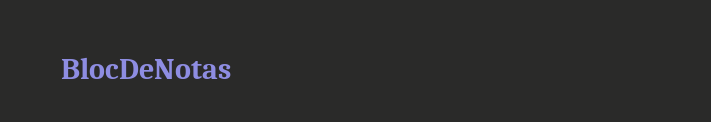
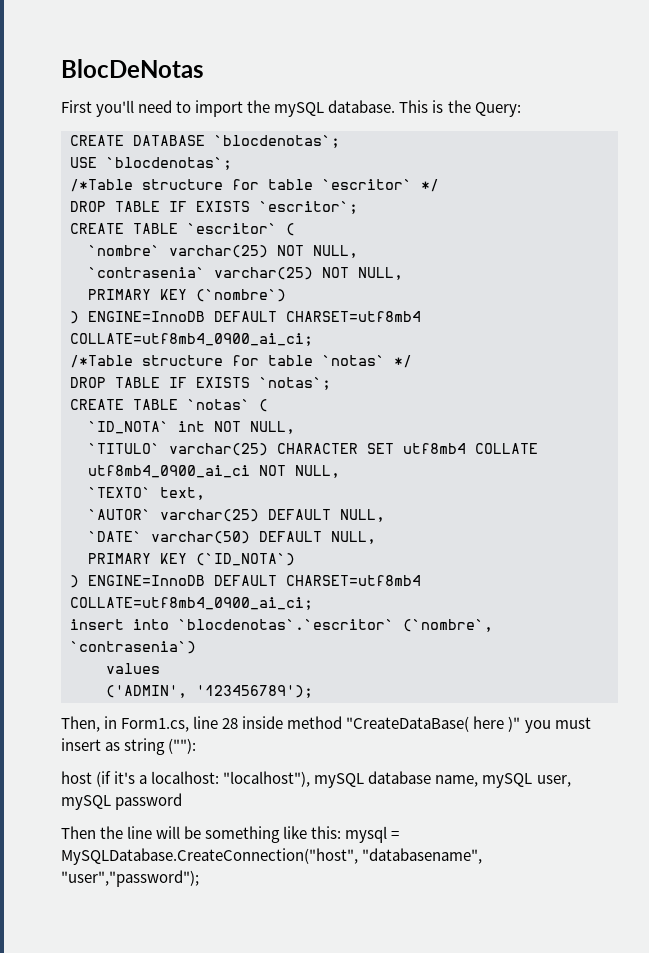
+ First you'll need to import the mySQL database. This is the Query:
+ CREATE DATABASE `blocdenotas`;
+ USE `blocdenotas`;
+ /*Table structure for table `escritor` */
+ DROP TABLE IF EXISTS `escritor`;
+ CREATE TABLE `escritor` (
+ `nombre` varchar(25) NOT NULL,
+ `contrasenia` varchar(25) NOT NULL,
+ PRIMARY KEY (`nombre`)
+ ) ENGINE=InnoDB DEFAULT CHARSET=utf8mb4 COLLATE=utf8mb4_0900_ai_ci;
+ /*Table structure for table `notas` */
+ DROP TABLE IF EXISTS `notas`;
+ CREATE TABLE `notas` (
+ `ID_NOTA` int NOT NULL,
+ `TITULO` varchar(25) CHARACTER SET utf8mb4 COLLATE utf8mb4_0900_ai_ci NOT NULL,
+ `TEXTO` text,
+ `AUTOR` varchar(25) DEFAULT NULL,
+ `DATE` varchar(50) DEFAULT NULL,
+ PRIMARY KEY (`ID_NOTA`)
+ ) ENGINE=InnoDB DEFAULT CHARSET=utf8mb4 COLLATE=utf8mb4_0900_ai_ci;
+ insert into `blocdenotas`.`escritor` (`nombre`, `contrasenia`)
+ values
+ ('ADMIN', '123456789');
+ Then, in Form1.cs, line 28 inside method "CreateDataBase( here )" you must insert as string (""):
+ host (if it's a localhost: "localhost"), mySQL database name, mySQL user, mySQL password
+ Then the line will be something like this: mysql = MySQLDatabase.CreateConnection("host", "databasename", "user","password");

